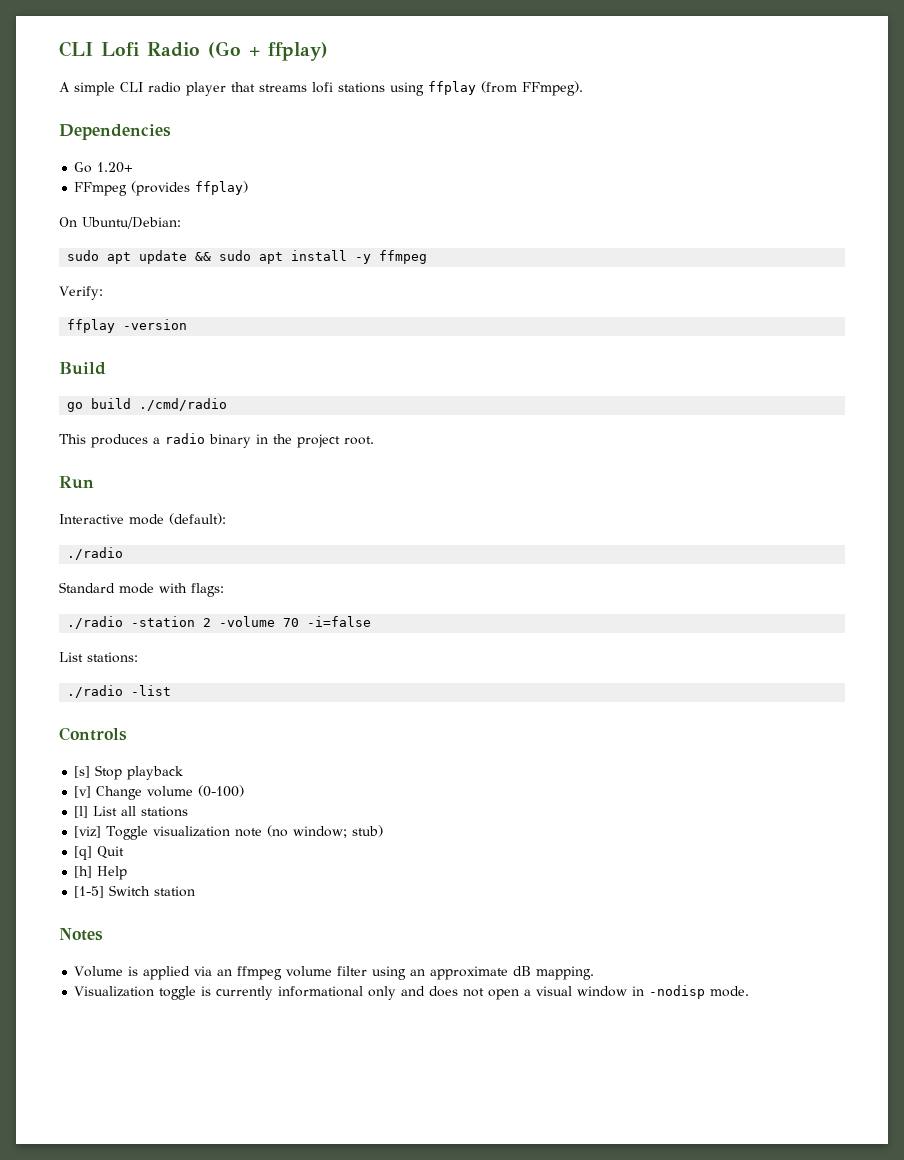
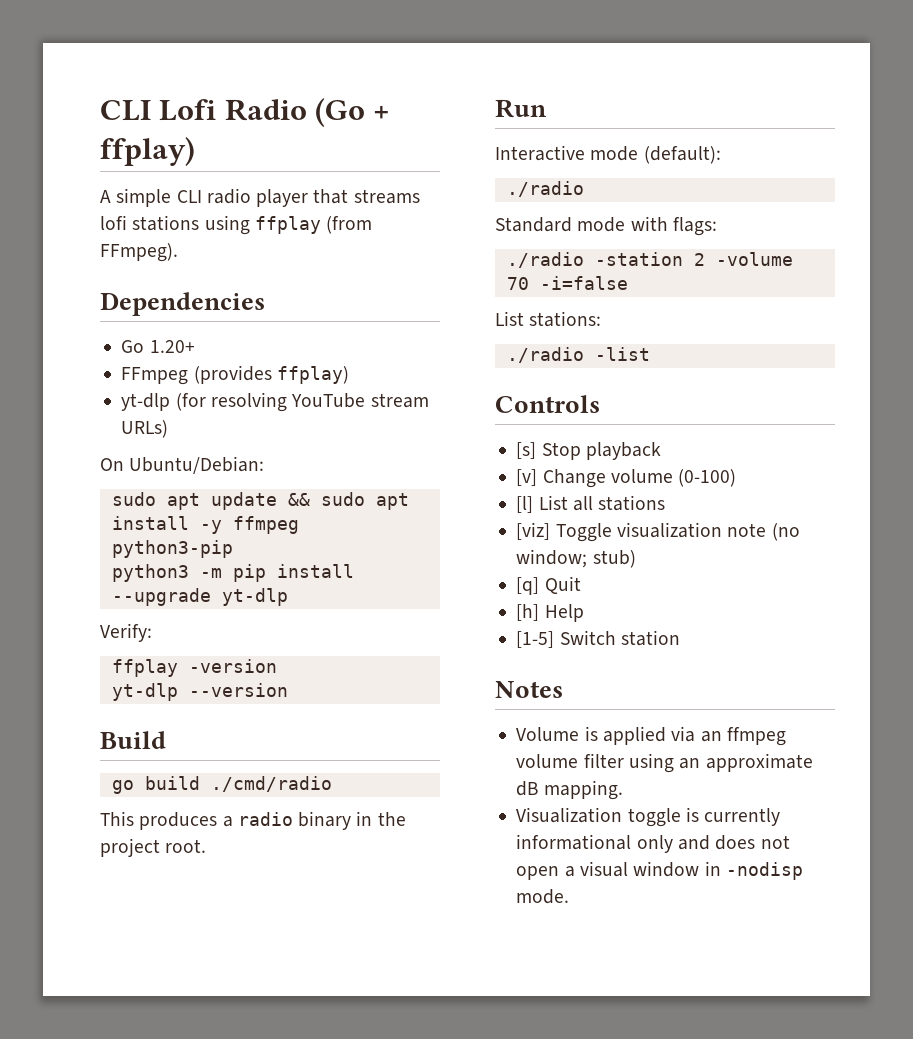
+ yt-dlp (for resolving YouTube stream URLs)
- sudo apt update && sudo apt install -y ffmpeg
+ sudo apt update && sudo apt install -y ffmpeg python3-pip
+ python3 -m pip install --upgrade yt-dlp
+ yt-dlp --version

